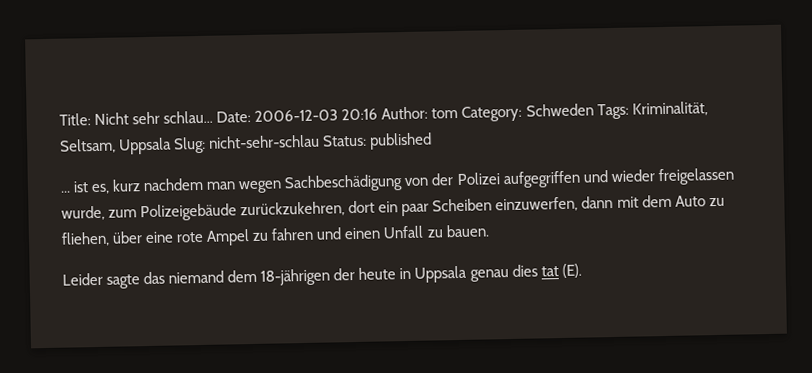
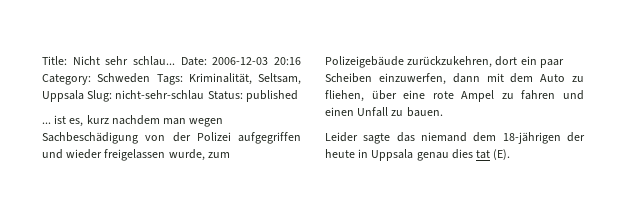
- Date: 2006-12-03 20:16 Author: tom Category: Schweden Tags: Kriminalität, Seltsam, Uppsala Slug: nicht-sehr-schlau Status: published
+ Date: 2006-12-03 20:16 Category: Schweden Tags: Kriminalität, Seltsam, Uppsala Slug: nicht-sehr-schlau Status: published

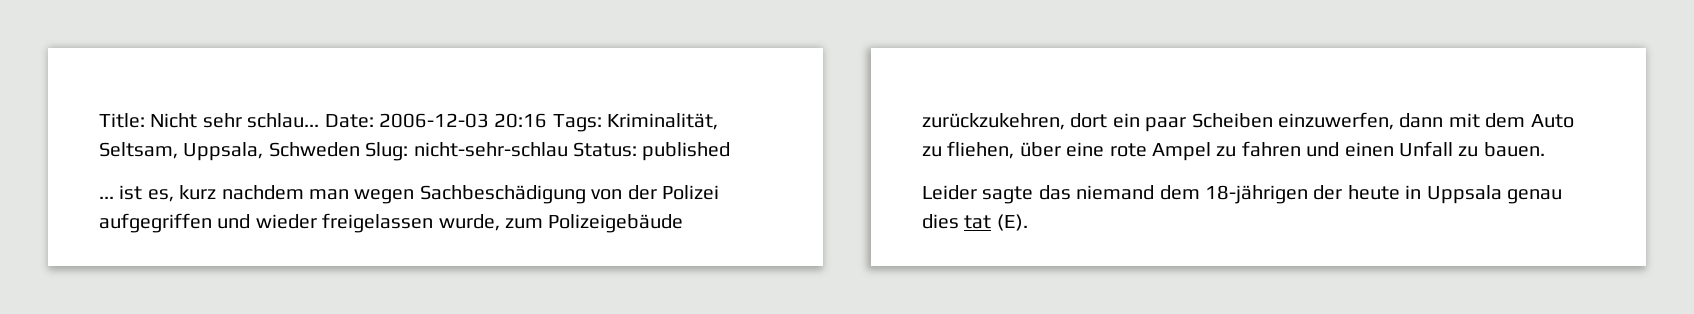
- Date: 2006-12-03 20:16 Category: Schweden Tags: Kriminalität, Seltsam, Uppsala Slug: nicht-sehr-schlau Status: published
+ Date: 2006-12-03 20:16 Tags: Kriminalität, Seltsam, Uppsala, Schweden Slug: nicht-sehr-schlau Status: published

